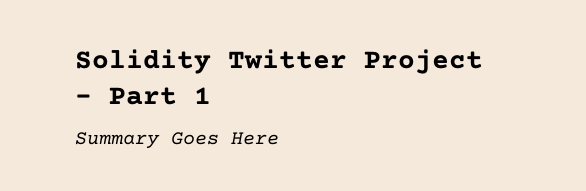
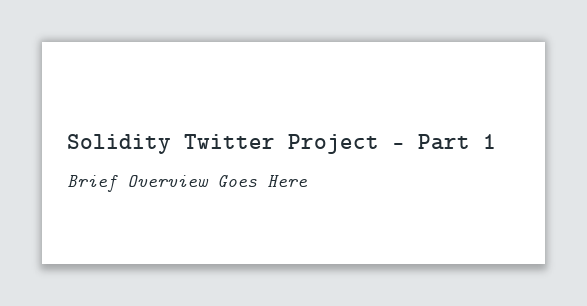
- Summary Goes Here
+ Brief Overview Goes Here

